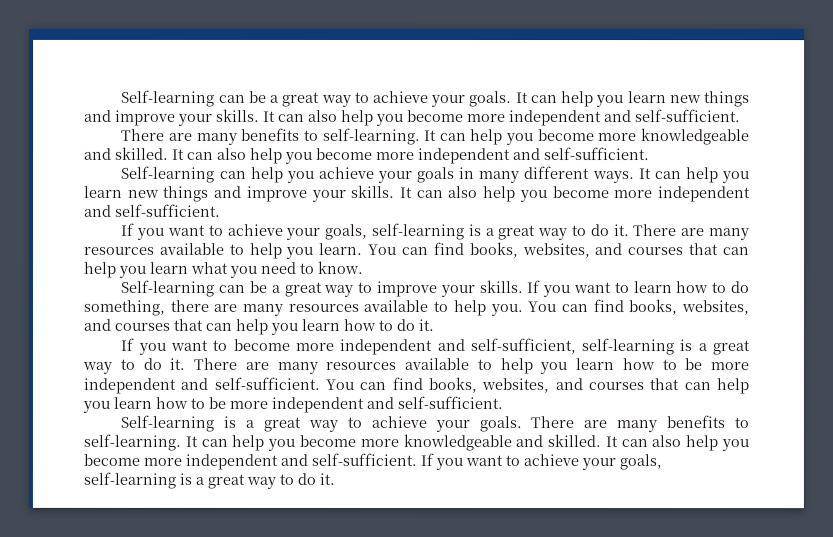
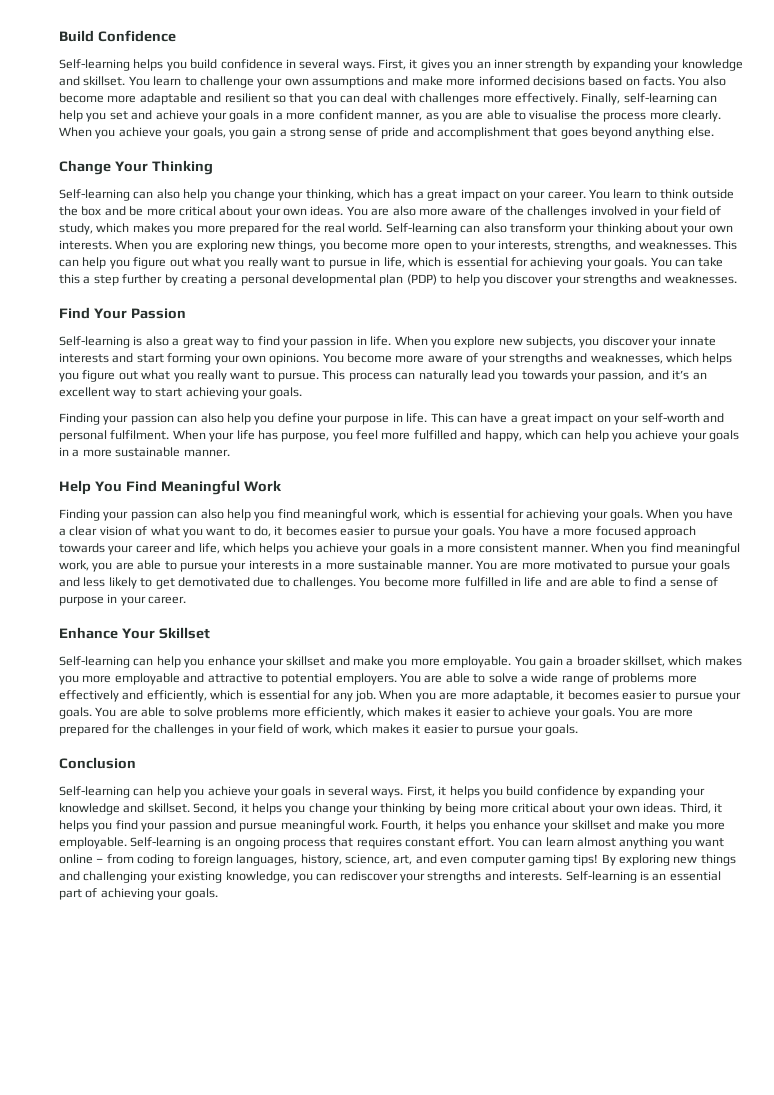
- Self-learning can be a great way to achieve your goals. It can help you learn new things and improve your skills. It can also help you become more independent and self-sufficient.
- There are many benefits to self-learning. It can help you become more knowledgeable and skilled. It can also help you become more independent and self-sufficient.
+ Build Confidence
+ Self-learning helps you build confidence in several ways. First, it gives you an inner strength by expanding your knowledge and skillset. You learn to challenge your own assumptions and make more informed decisions based on facts. You also become more adaptable and resilient so that you can deal with challenges more effectively. Finally, self-learning can help you set and achieve your goals in a more confident manner, as you are able to visualise the process more clearly. When you achieve your goals, you gain a strong sense of pride and accomplishment that goes beyond anything else.
+ Change Your Thinking
+ Self-learning can also help you change your thinking, which has a great impact on your career. You learn to think outside the box and be more critical about your own ideas. You are also more aware of the challenges involved in your field of study, which makes you more prepared for the real world. Self-learning can also transform your thinking about your own interests. When you are exploring new things, you become more open to your interests, strengths, and weaknesses. This can help you figure out what you really want to pursue in life, which is essential for achieving your goals. You can take this a step further by creating a personal developmental plan (PDP) to help you discover your strengths and weaknesses.
+ Find Your Passion
+ Self-learning is also a great way to find your passion in life. When you explore new subjects, you discover your innate interests and start forming your own opinions. You become more aware of your strengths and weaknesses, which helps you figure out what you really want to pursue. This process can naturally lead you towards your passion, and it’s an excellent way to start achieving your goals.
+ Finding your passion can also help you define your purpose in life. This can have a great impact on your self-worth and personal fulfilment. When your life has purpose, you feel more fulfilled and happy, which can help you achieve your goals in a more sustainable manner.
+ Help You Find Meaningful Work
+ Finding your passion can also help you find meaningful work, which is essential for achieving your goals. When you have a clear vision of what you want to do, it becomes easier to pursue your goals. You have a more focused approach towards your career and life, which helps you achieve your goals in a more consistent manner. When you find meaningful work, you are able to pursue your interests in a more sustainable manner. You are more motivated to pursue your goals and less likely to get demotivated due to challenges. You become more fulfilled in life and are able to find a sense of purpose in your career.
+ Enhance Your Skillset
+ Self-learning can help you enhance your skillset and make you more employable. You gain a broader skillset, which makes you more employable and attractive to potential employers. You are able to solve a wide range of problems more effectively and efficiently, which is essential for any job. When you are more adaptable, it becomes easier to pursue your goals. You are able to solve problems more efficiently, which makes it easier to achieve your goals. You are more prepared for the challenges in your field of work, which makes it easier to pursue your goals.
+ Conclusion
- Self-learning can help you achieve your goals in many different ways. It can help you learn new things and improve your skills. It can also help you become more independent and self-sufficient.
- If you want to achieve your goals, self-learning is a great way to do it. There are many resources available to help you learn. You can find books, websites, and courses that can help you learn what you need to know.
- Self-learning can be a great way to improve your skills. If you want to learn how to do something, there are many resources available to help you. You can find books, websites, and courses that can help you learn how to do it.
- If you want to become more independent and self-sufficient, self-learning is a great way to do it. There are many resources available to help you learn how to be more independent and self-sufficient. You can find books, websites, and courses that can help you learn how to be more independent and self-sufficient.
- Self-learning is a great way to achieve your goals. There are many benefits to self-learning. It can help you become more knowledgeable and skilled. It can also help you become more independent and self-sufficient. If you want to achieve your goals, self-learning is a great way to do it.
+ Self-learning can help you achieve your goals in several ways. First, it helps you build confidence by expanding your knowledge and skillset. Second, it helps you change your thinking by being more critical about your own ideas. Third, it helps you find your passion and pursue meaningful work. Fourth, it helps you enhance your skillset and make you more employable. Self-learning is an ongoing process that requires constant effort. You can learn almost anything you want online – from coding to foreign languages, history, science, art, and even computer gaming tips! By exploring new things and challenging your existing knowledge, you can rediscover your strengths and interests. Self-learning is an essential part of achieving your goals.

